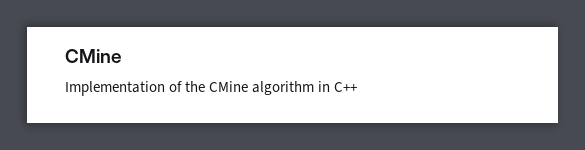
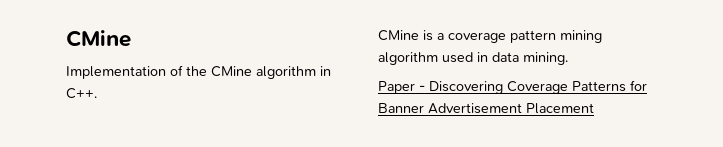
- Implementation of the CMine algorithm in C++
+ Implementation of the CMine algorithm in C++.
+ CMine is a coverage pattern mining algorithm used in data mining.
+ Paper - Discovering Coverage Patterns for Banner Advertisement Placement

